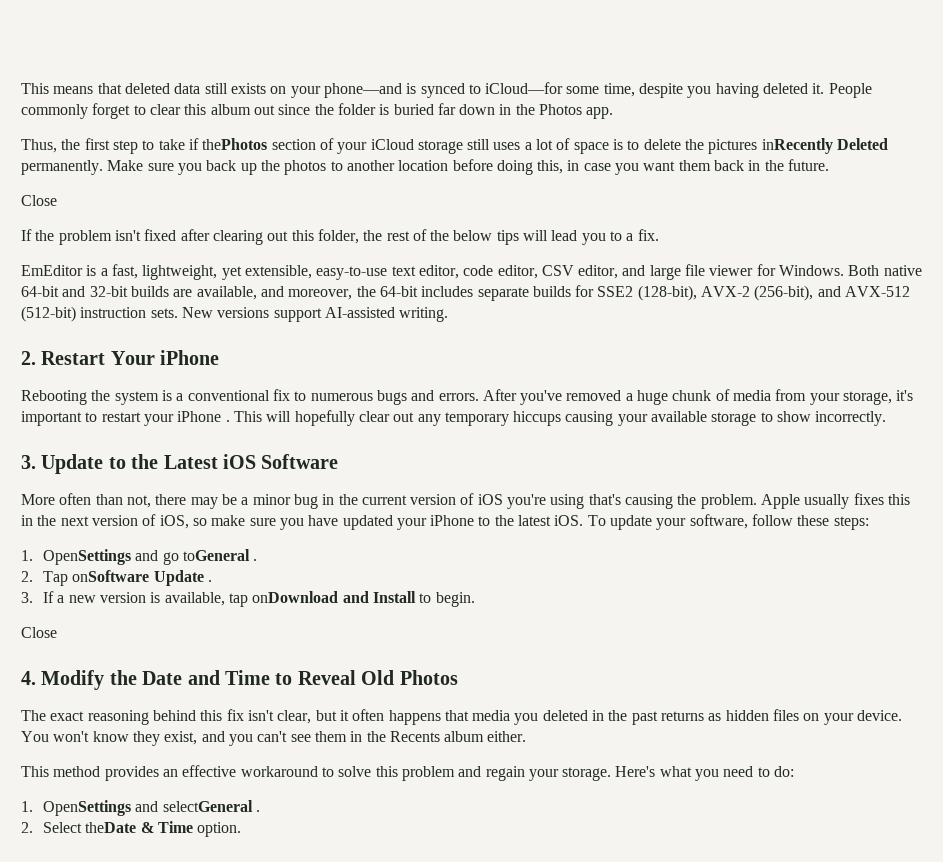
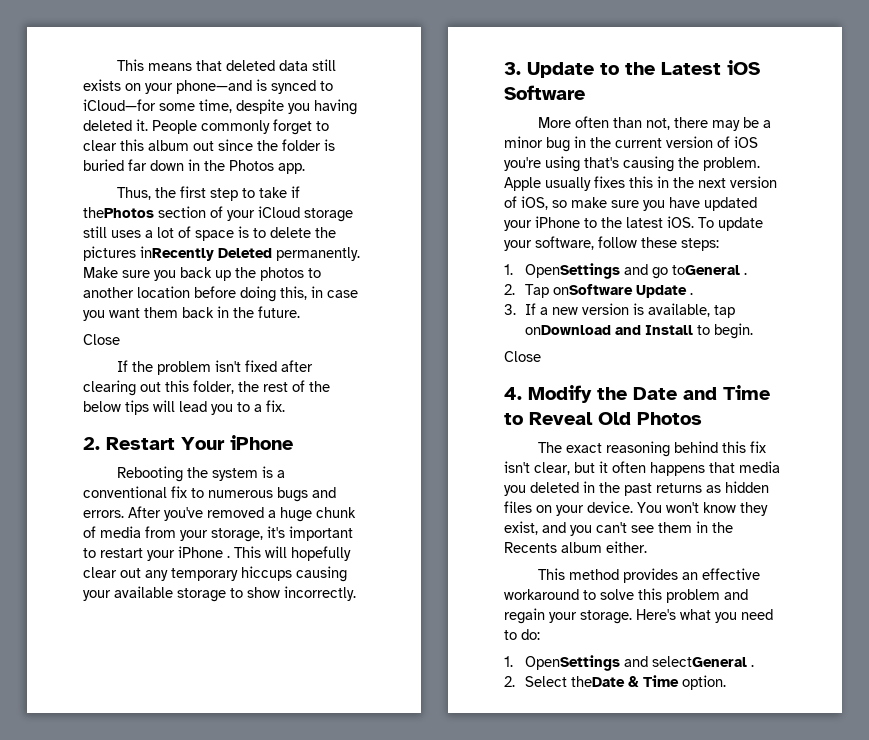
- EmEditor is a fast, lightweight, yet extensible, easy-to-use text editor, code editor, CSV editor, and large file viewer for Windows. Both native 64-bit and 32-bit builds are available, and moreover, the 64-bit includes separate builds for SSE2 (128-bit), AVX-2 (256-bit), and AVX-512 (512-bit) instruction sets. New versions support AI-assisted writing.

